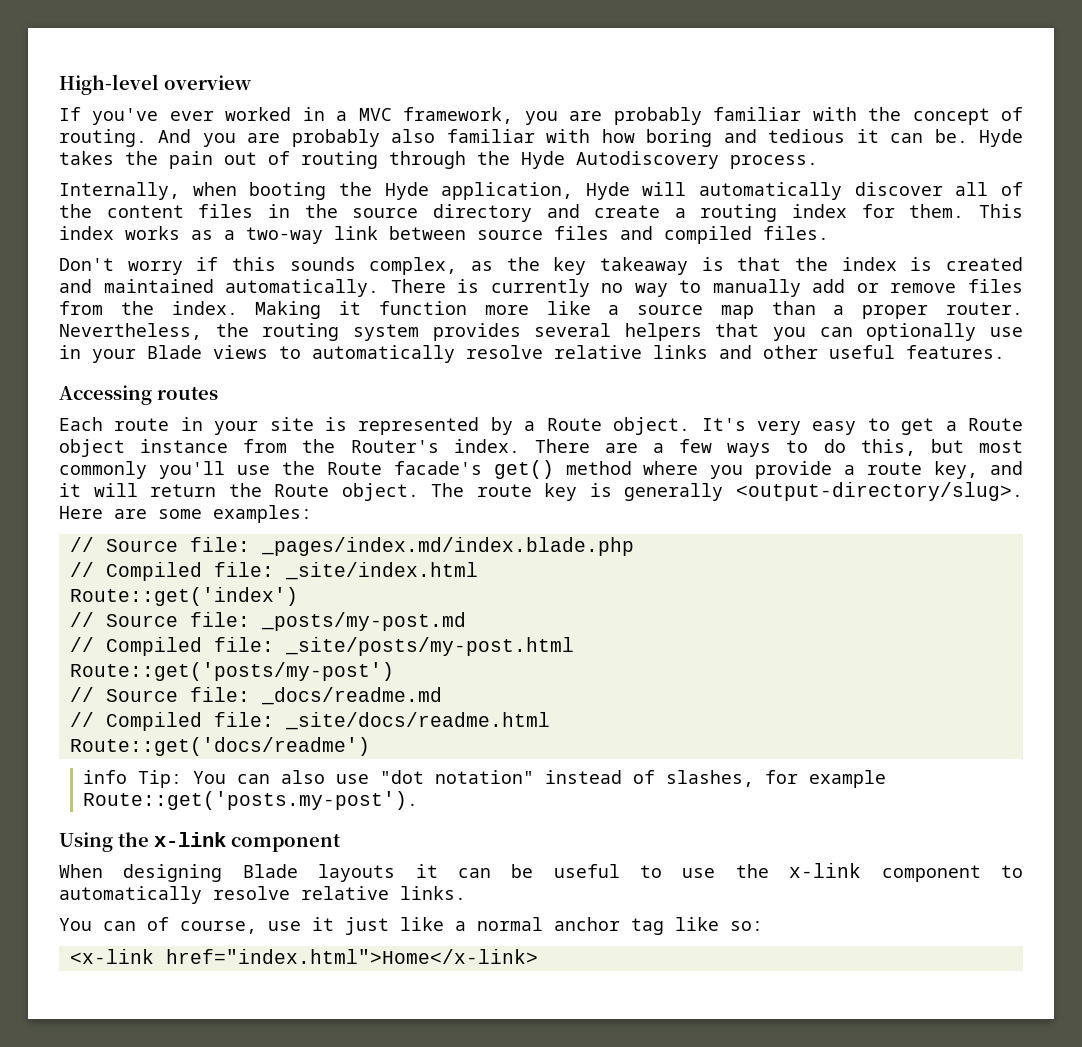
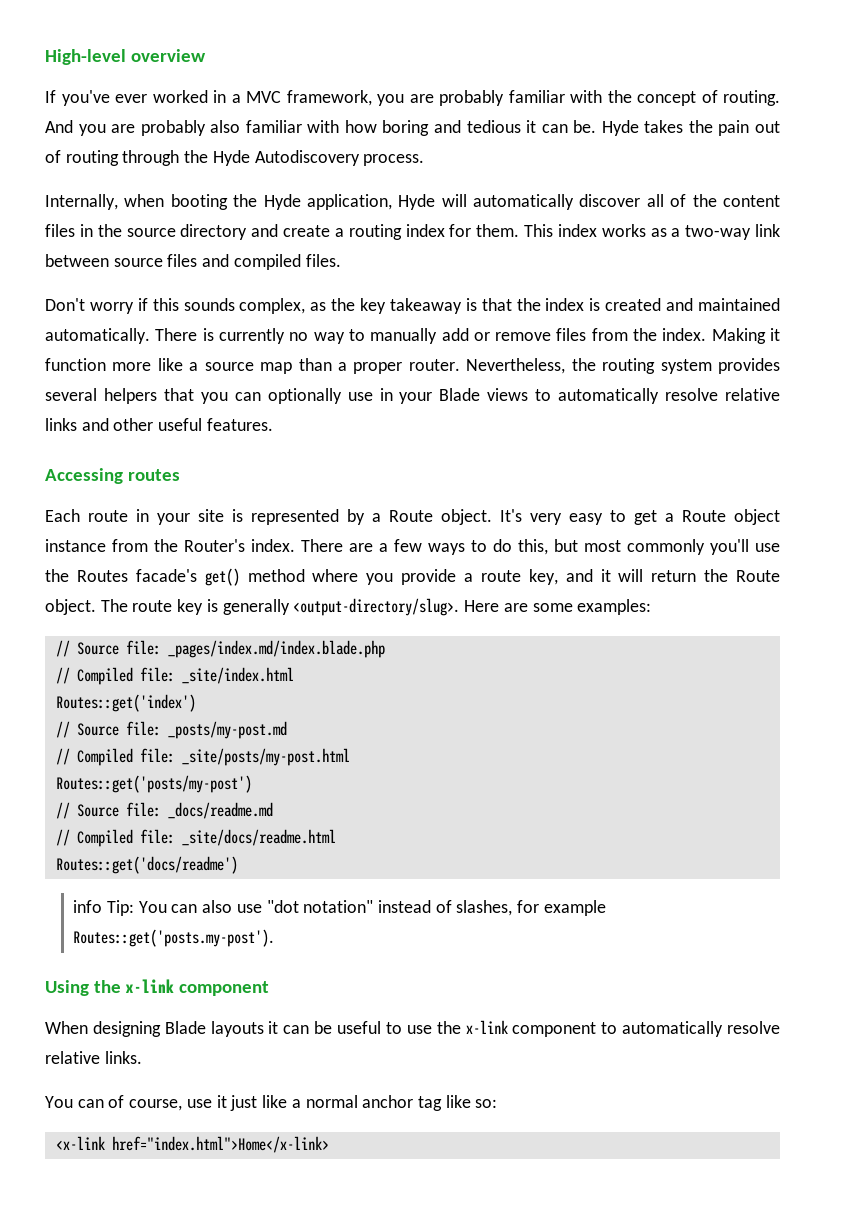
- There are a few ways to do this, but most commonly you'll use the Route facade's get() method where you provide a route key, and it will return the Route object.
+ There are a few ways to do this, but most commonly you'll use the Routes facade's get() method where you provide a route key, and it will return the Route object.
- Route::get('index')
+ Routes::get('index')
- Route::get('posts/my-post')
+ Routes::get('posts/my-post')
- Route::get('docs/readme')
+ Routes::get('docs/readme')
- info Tip: You can also use "dot notation" instead of slashes, for example Route::get('posts.my-post').
+ info Tip: You can also use "dot notation" instead of slashes, for example Routes::get('posts.my-post').

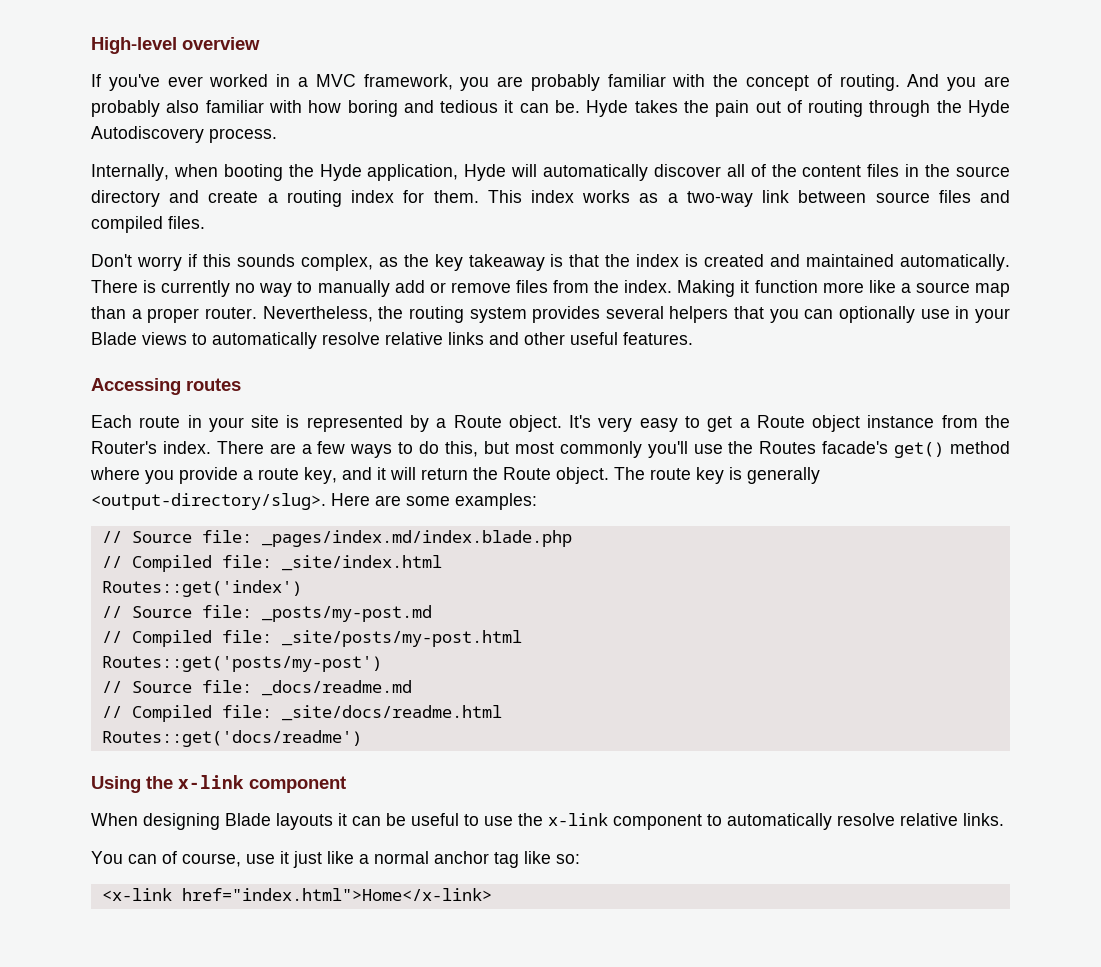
- info Tip: You can also use "dot notation" instead of slashes, for example Routes::get('posts.my-post').

